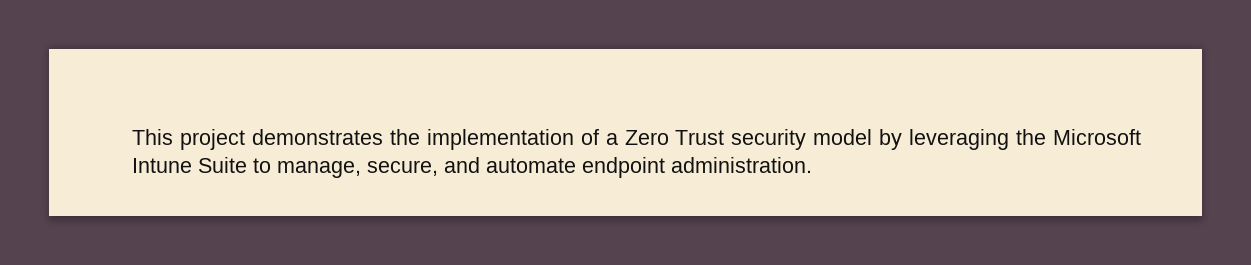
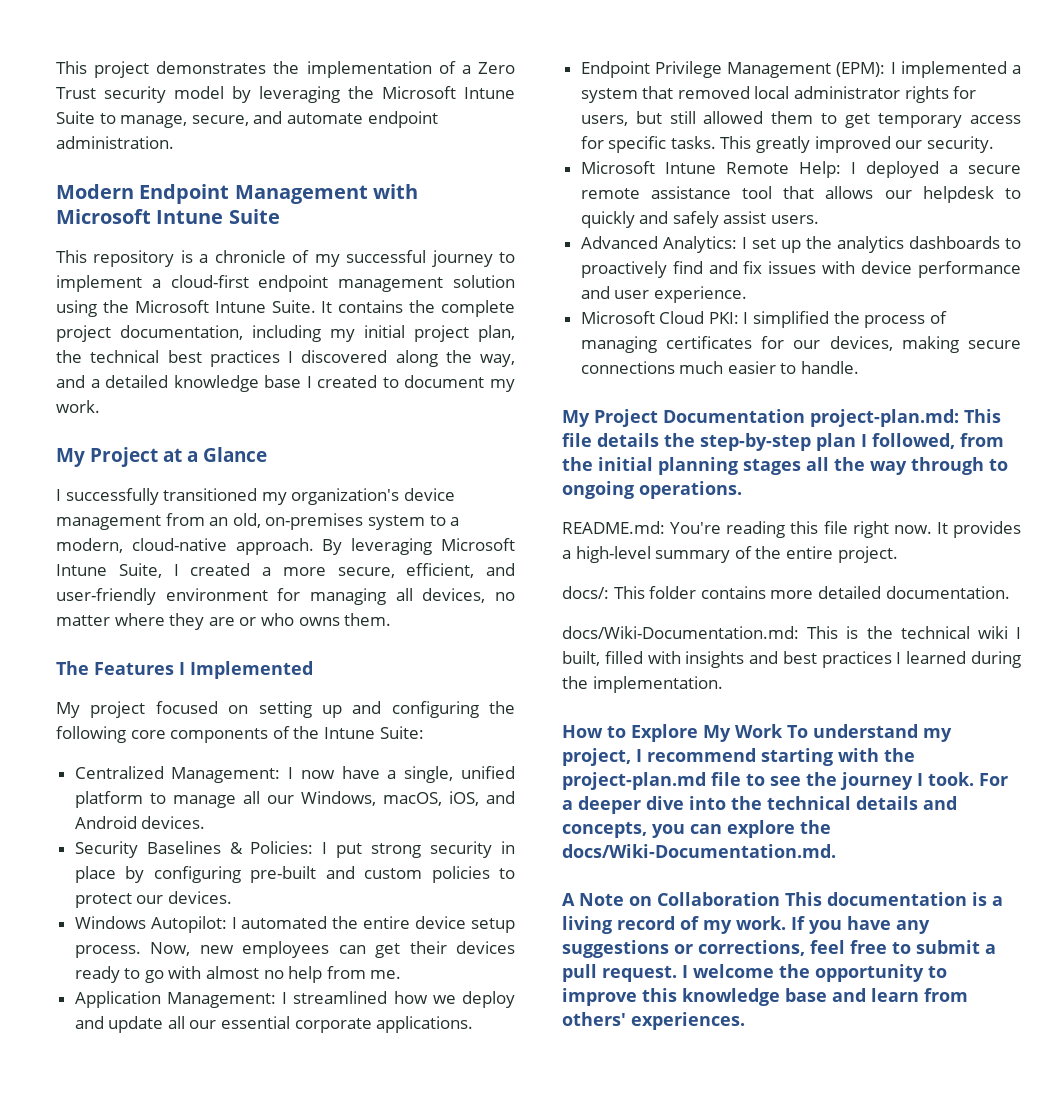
+ Modern Endpoint Management with Microsoft Intune Suite
+ This repository is a chronicle of my successful journey to implement a cloud-first endpoint management solution using the Microsoft Intune Suite. It contains the complete project documentation, including my initial project plan, the technical best practices I discovered along the way, and a detailed knowledge base I created to document my work.
+ My Project at a Glance
+ I successfully transitioned my organization's device management from an old, on-premises system to a modern, cloud-native approach. By leveraging Microsoft Intune Suite, I created a more secure, efficient, and user-friendly environment for managing all devices, no matter where they are or who owns them.
+ The Features I Implemented
+ My project focused on setting up and configuring the following core components of the Intune Suite:
+ Centralized Management: I now have a single, unified platform to manage all our Windows, macOS, iOS, and Android devices.
+ Security Baselines & Policies: I put strong security in place by configuring pre-built and custom policies to protect our devices.
+ Windows Autopilot: I automated the entire device setup process. Now, new employees can get their devices ready to go with almost no help from me.
+ Application Management: I streamlined how we deploy and update all our essential corporate applications.
+ Endpoint Privilege Management (EPM): I implemented a system that removed local administrator rights for users, but still allowed them to get temporary access for specific tasks. This greatly improved our security.
+ Microsoft Intune Remote Help: I deployed a secure remote assistance tool that allows our helpdesk to quickly and safely assist users.
+ Advanced Analytics: I set up the analytics dashboards to proactively find and fix issues with device performance and user experience.
+ Microsoft Cloud PKI: I simplified the process of managing certificates for our devices, making secure connections much easier to handle.
+ My Project Documentation project-plan.md: This file details the step-by-step plan I followed, from the initial planning stages all the way through to ongoing operations.
+ README.md: You're reading this file right now. It provides a high-level summary of the entire project.
+ docs/: This folder contains more detailed documentation.
+ docs/Wiki-Documentation.md: This is the technical wiki I built, filled with insights and best practices I learned during the implementation.
+ How to Explore My Work To understand my project, I recommend starting with the project-plan.md file to see the journey I took. For a deeper dive into the technical details and concepts, you can explore the docs/Wiki-Documentation.md.
+ A Note on Collaboration This documentation is a living record of my work. If you have any suggestions or corrections, feel free to submit a pull request. I welcome the opportunity to improve this knowledge base and learn from others' experiences.

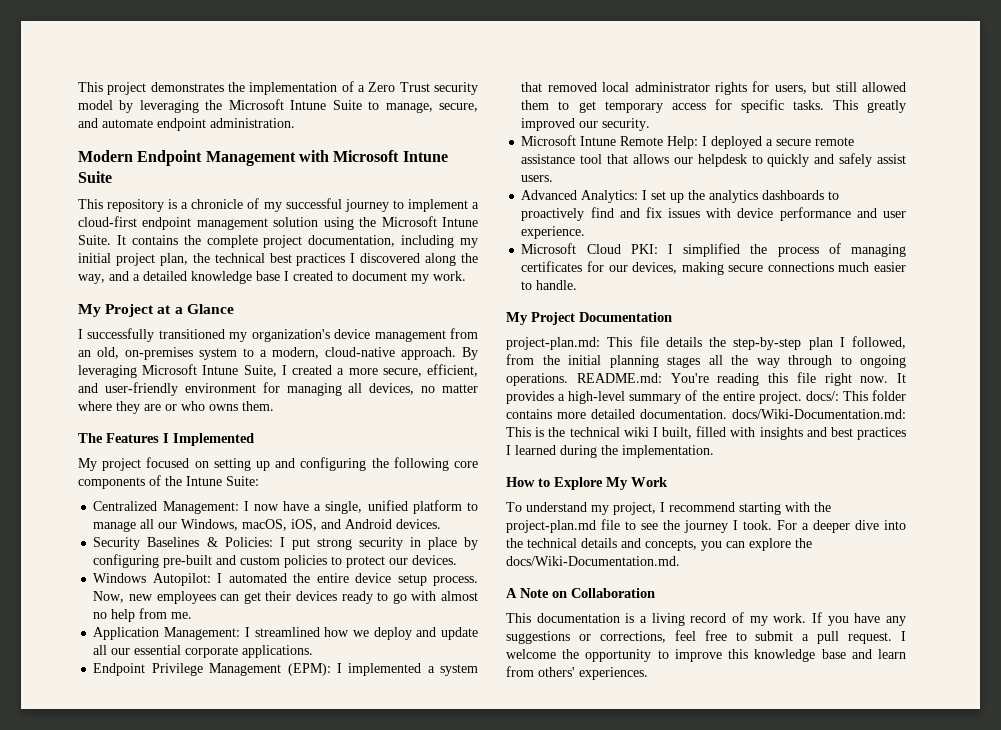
- My Project Documentation project-plan.md: This file details the step-by-step plan I followed, from the initial planning stages all the way through to ongoing operations.
- README.md: You're reading this file right now.
+ My Project Documentation
+ project-plan.md: This file details the step-by-step plan I followed, from the initial planning stages all the way through to ongoing operations. README.md: You're reading this file right now.
- It provides a high-level summary of the entire project.
- docs/: This folder contains more detailed documentation.
- docs/Wiki-Documentation.md: This is the technical wiki I built, filled with insights and best practices I learned during the implementation.
+ It provides a high-level summary of the entire project. docs/: This folder contains more detailed documentation. docs/Wiki-Documentation.md: This is the technical wiki I built, filled with insights and best practices I learned during the implementation.
- How to Explore My Work To understand my project, I recommend starting with the project-plan.md file to see the journey I took.
+ How to Explore My Work
+ To understand my project, I recommend starting with the project-plan.md file to see the journey I took.
- A Note on Collaboration This documentation is a living record of my work.
+ A Note on Collaboration
+ This documentation is a living record of my work.

